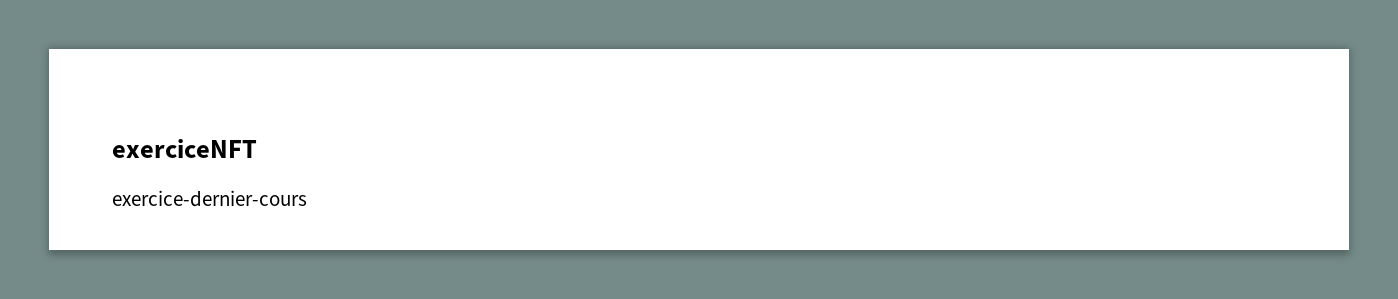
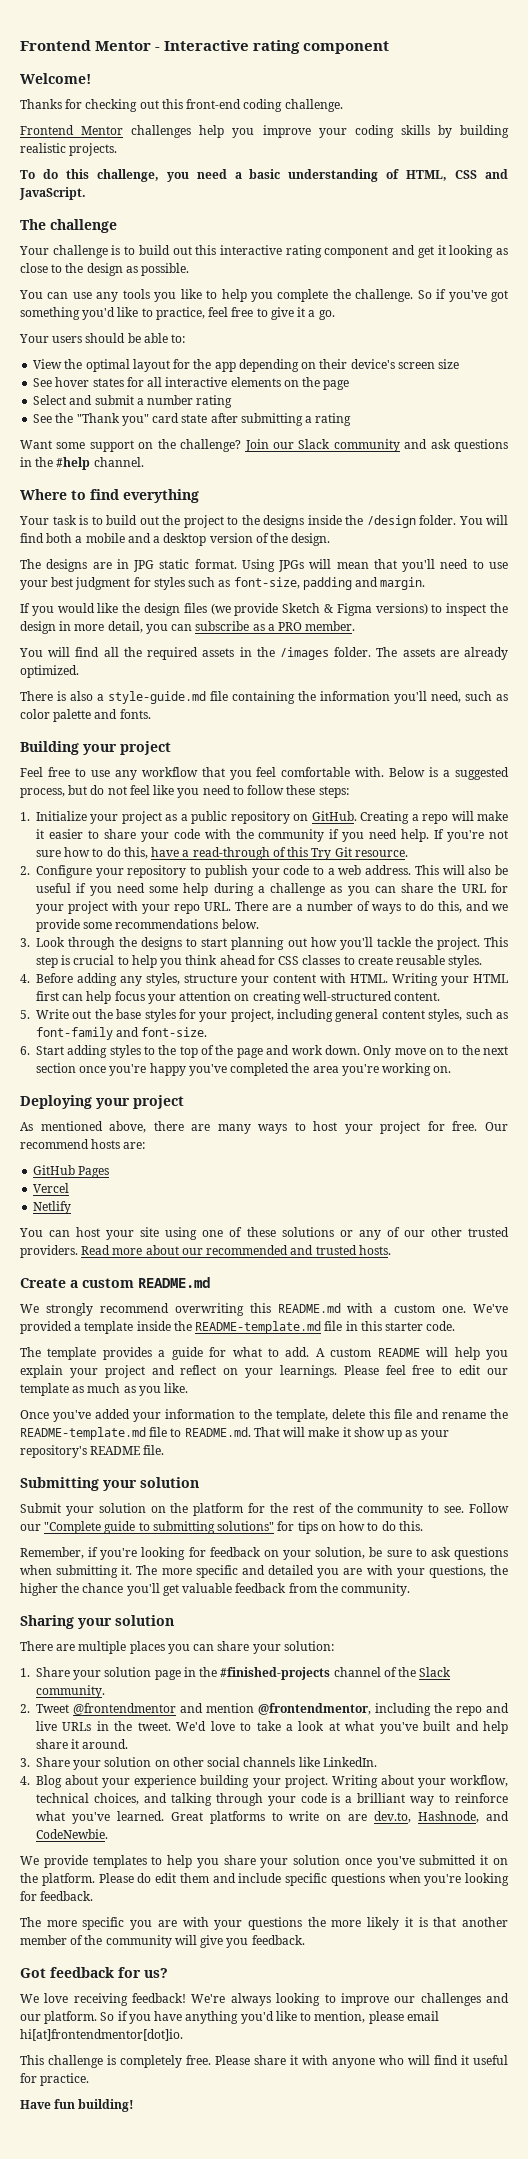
- exerciceNFT
- exercice-dernier-cours
+ Frontend Mentor - Interactive rating component
+ Welcome!
+ Thanks for checking out this front-end coding challenge.
+ Frontend Mentor challenges help you improve your coding skills by building realistic projects.
+ To do this challenge, you need a basic understanding of HTML, CSS and JavaScript.
+ The challenge
+ Your challenge is to build out this interactive rating component and get it looking as close to the design as possible.
+ You can use any tools you like to help you complete the challenge. So if you've got something you'd like to practice, feel free to give it a go.
+ Your users should be able to:
+ View the optimal layout for the app depending on their device's screen size
+ See hover states for all interactive elements on the page
+ Select and submit a number rating
+ See the "Thank you" card state after submitting a rating
+ Want some support on the challenge? Join our Slack community and ask questions in the #help channel.
+ Where to find everything
+ Your task is to build out the project to the designs inside the /design folder. You will find both a mobile and a desktop version of the design.
+ The designs are in JPG static format. Using JPGs will mean that you'll need to use your best judgment for styles such as font-size, padding and margin.
+ If you would like the design files (we provide Sketch & Figma versions) to inspect the design in more detail, you can subscribe as a PRO member.
+ You will find all the required assets in the /images folder. The assets are already optimized.
+ There is also a style-guide.md file containing the information you'll need, such as color palette and fonts.
+ Building your project
+ Feel free to use any workflow that you feel comfortable with. Below is a suggested process, but do not feel like you need to follow these steps:
+ 1. Initialize your project as a public repository on GitHub. Creating a repo will make it easier to share your code with the community if you need help. If you're not sure how to do this, have a read-through of this Try Git resource.
+ 2. Configure your repository to publish your code to a web address. This will also be useful if you need some help during a challenge as you can share the URL for your project with your repo URL. There are a number of ways to do this, and we provide some recommendations below.
+ 3. Look through the designs to start planning out how you'll tackle the project. This step is crucial to help you think ahead for CSS classes to create reusable styles.
+ 4. Before adding any styles, structure your content with HTML. Writing your HTML first can help focus your attention on creating well-structured content.
+ 5. Write out the base styles for your project, including general content styles, such as font-family and font-size.
+ 6. Start adding styles to the top of the page and work down. Only move on to the next section once you're happy you've completed the area you're working on.
+ Deploying your project
+ As mentioned above, there are many ways to host your project for free. Our recommend hosts are:
+ GitHub Pages
+ Vercel
+ Netlify
+ You can host your site using one of these solutions or any of our other trusted providers. Read more about our recommended and trusted hosts.
+ Create a custom README.md
+ We strongly recommend overwriting this README.md with a custom one. We've provided a template inside the README-template.md file in this starter code.
+ The template provides a guide for what to add. A custom README will help you explain your project and reflect on your learnings. Please feel free to edit our template as much as you like.
+ Once you've added your information to the template, delete this file and rename the README-template.md file to README.md. That will make it show up as your repository's README file.
+ Submitting your solution
+ Submit your solution on the platform for the rest of the community to see. Follow our "Complete guide to submitting solutions" for tips on how to do this.
+ Remember, if you're looking for feedback on your solution, be sure to ask questions when submitting it. The more specific and detailed you are with your questions, the higher the chance you'll get valuable feedback from the community.
+ Sharing your solution
+ There are multiple places you can share your solution:
+ 1. Share your solution page in the #finished-projects channel of the Slack community.
+ 2. Tweet @frontendmentor and mention @frontendmentor, including the repo and live URLs in the tweet. We'd love to take a look at what you've built and help share it around.
+ 3. Share your solution on other social channels like LinkedIn.
+ 4. Blog about your experience building your project. Writing about your workflow, technical choices, and talking through your code is a brilliant way to reinforce what you've learned. Great platforms to write on are dev.to, Hashnode, and CodeNewbie.
+ We provide templates to help you share your solution once you've submitted it on the platform. Please do edit them and include specific questions when you're looking for feedback.
+ The more specific you are with your questions the more likely it is that another member of the community will give you feedback.
+ Got feedback for us?
+ We love receiving feedback! We're always looking to improve our challenges and our platform. So if you have anything you'd like to mention, please email hi[at]frontendmentor[dot]io.
+ This challenge is completely free. Please share it with anyone who will find it useful for practice.
+ Have fun building!

